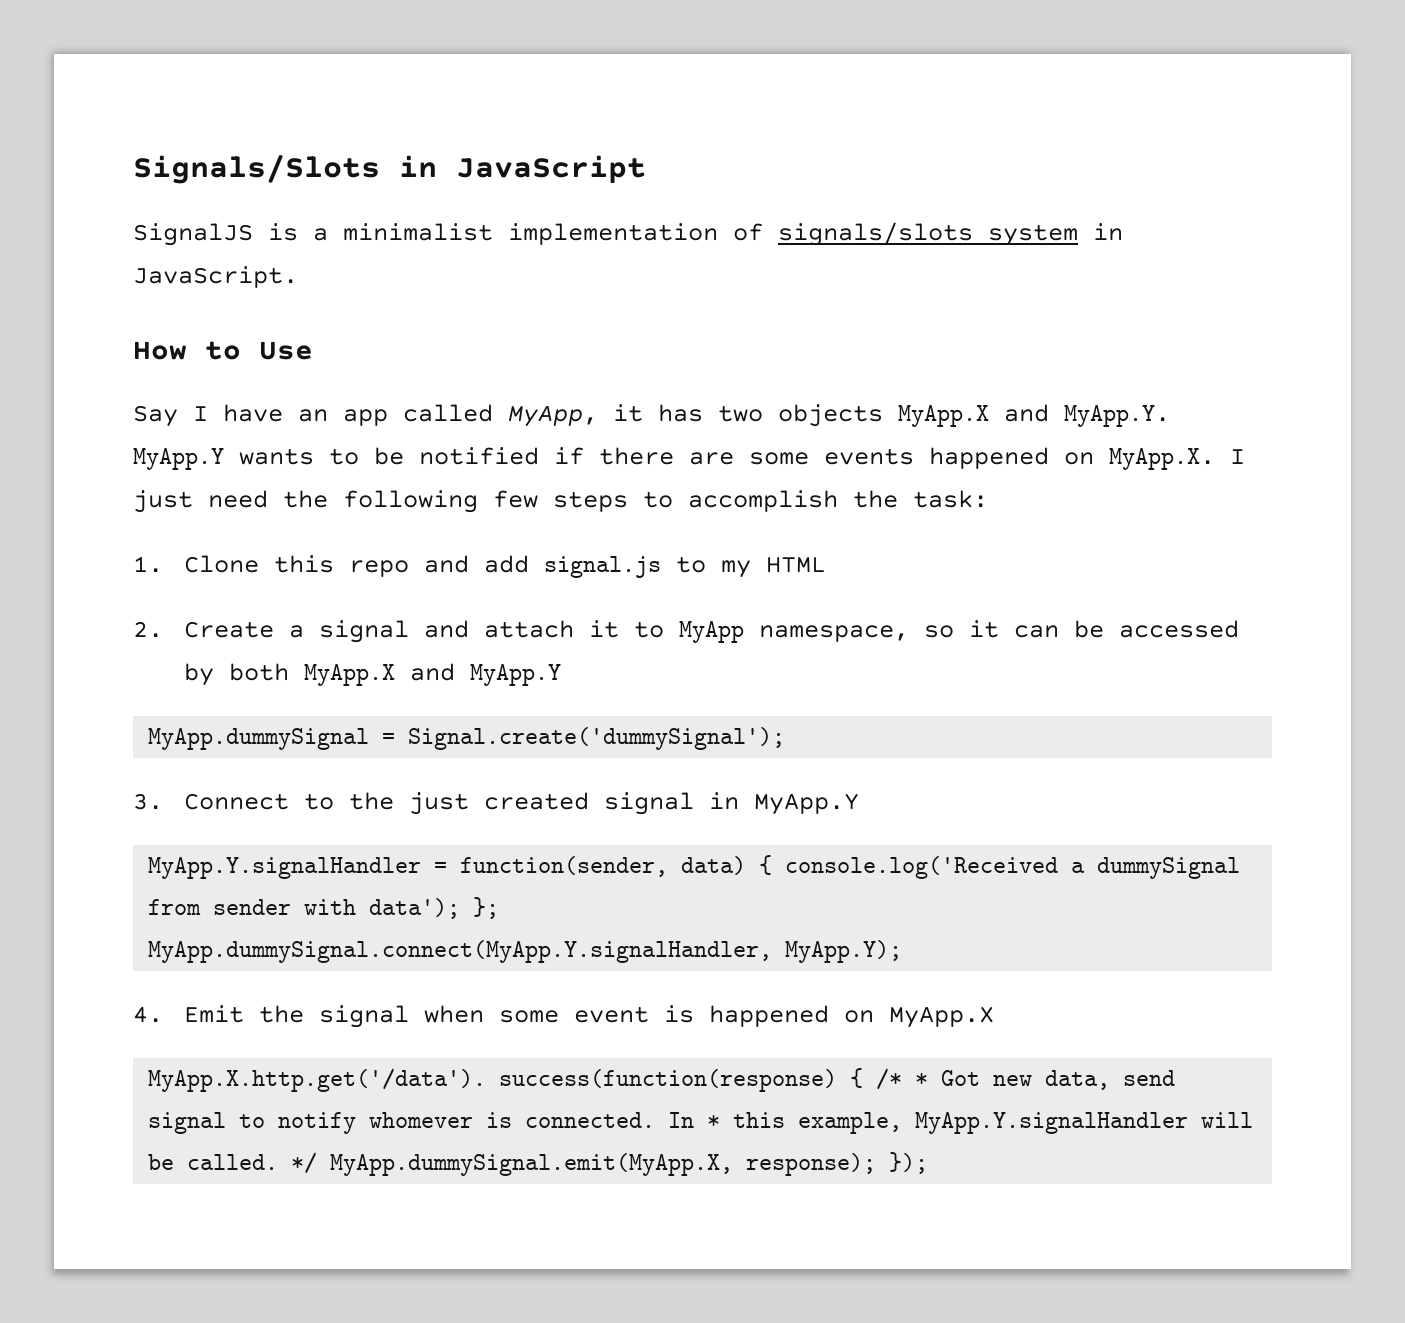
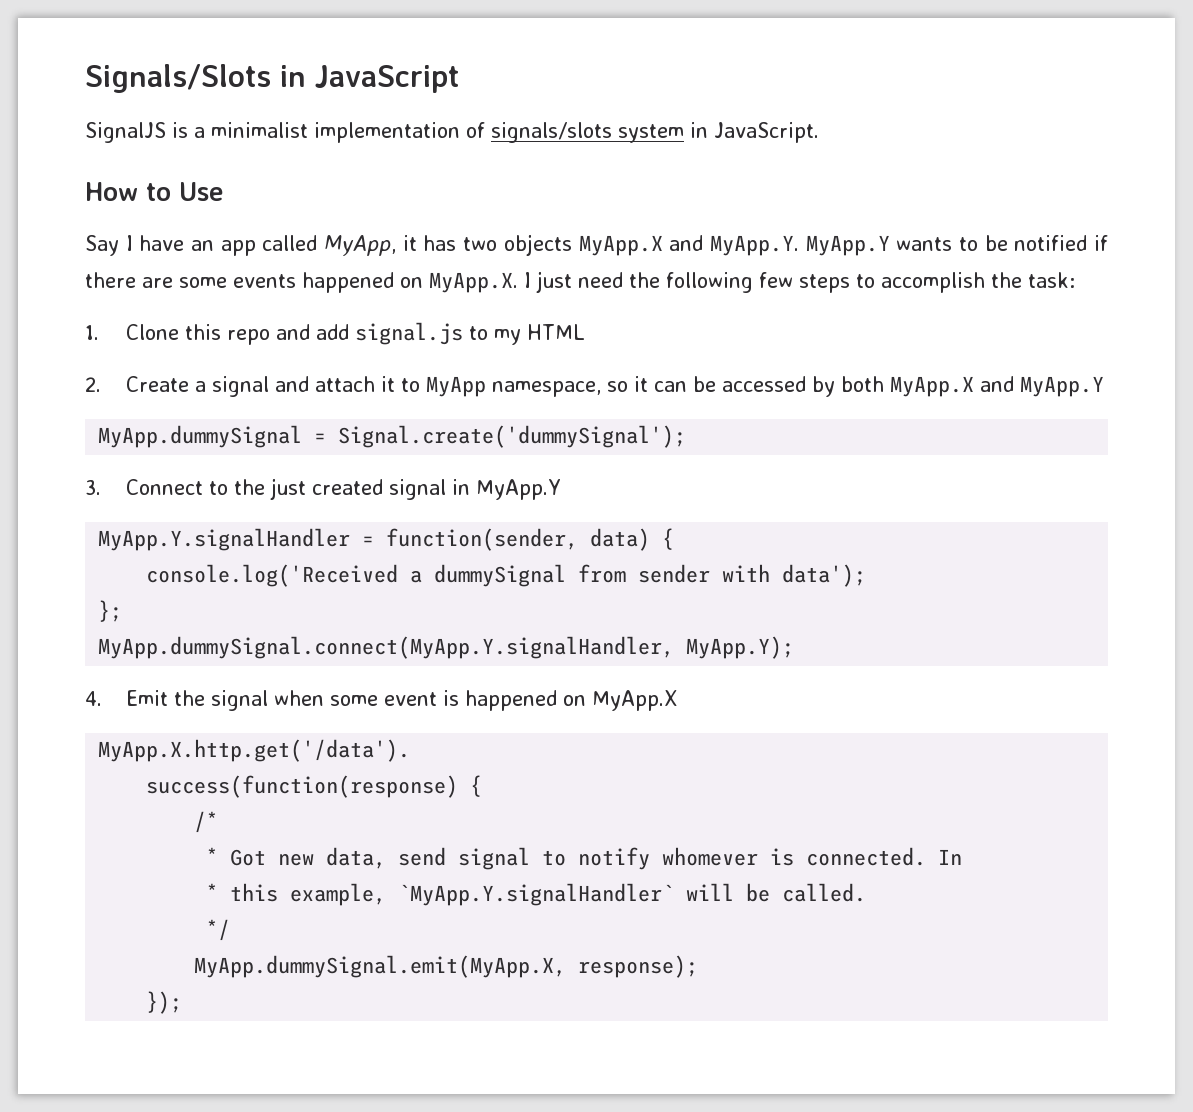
- MyApp.Y.signalHandler = function(sender, data) { console.log('Received a dummySignal from sender with data'); };
+ MyApp.Y.signalHandler = function(sender, data) {
+ console.log('Received a dummySignal from sender with data');
+ };
- MyApp.X.http.get('/data'). success(function(response) { /* * Got new data, send signal to notify whomever is connected.
+ MyApp.X.http.get('/data').
+ success(function(response) {
+ /*
+ * Got new data, send signal to notify whomever is connected.
- In * this example, MyApp.Y.signalHandler will be called. */ MyApp.dummySignal.emit(MyApp.X, response); });
+ In
+ * this example, `MyApp.Y.signalHandler` will be called.
+ */
+ MyApp.dummySignal.emit(MyApp.X, response);
+ });

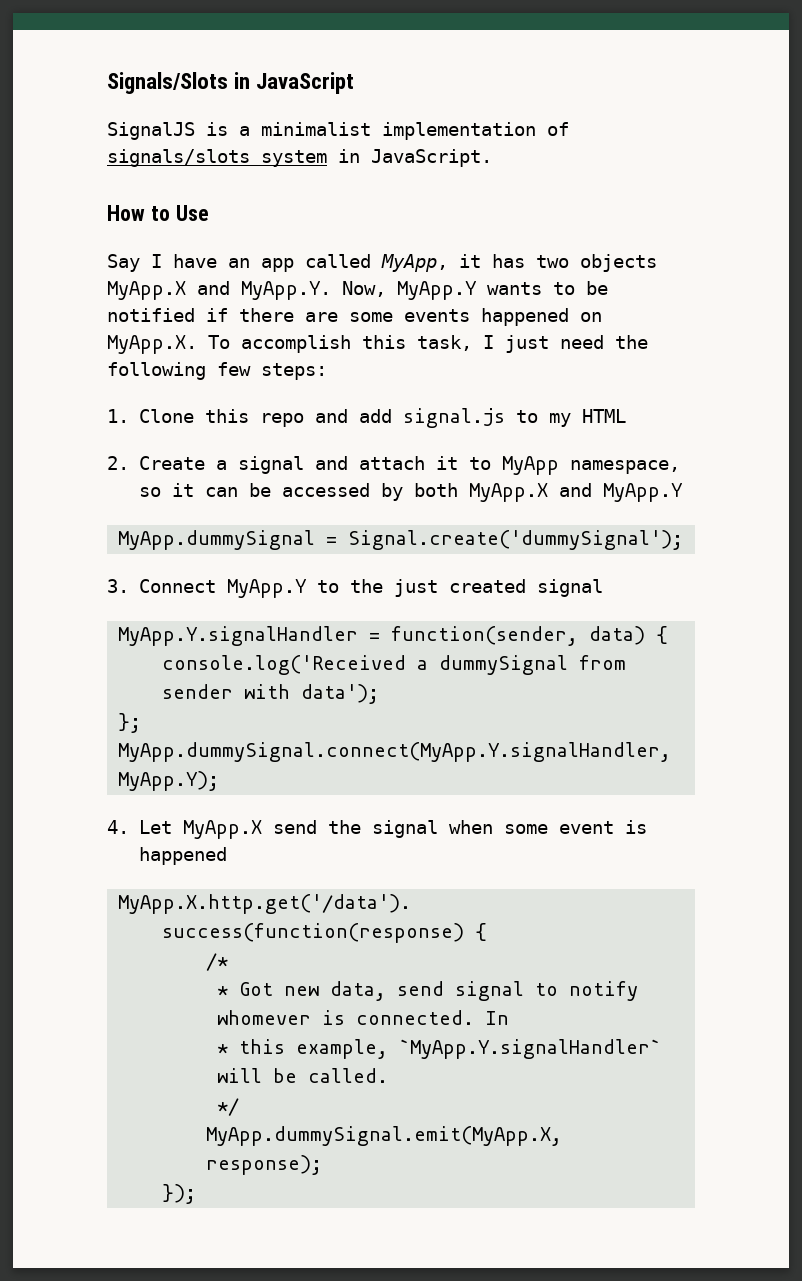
- Say I have an app called MyApp, it has two objects MyApp.X and MyApp.Y. MyApp.Y wants to be notified if there are some events happened on MyApp.X. I just need the following few steps to accomplish the task:
+ Say I have an app called MyApp, it has two objects MyApp.X and MyApp.Y. Now, MyApp.Y wants to be notified if there are some events happened on MyApp.X. To accomplish this task, I just need the following few steps:
- 3. Connect to the just created signal in MyApp.Y
+ 3. Connect MyApp.Y to the just created signal
- 4. Emit the signal when some event is happened on MyApp.X
+ 4. Let MyApp.X send the signal when some event is happened

